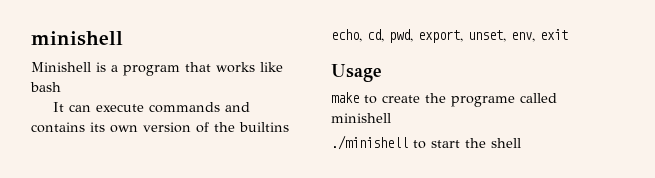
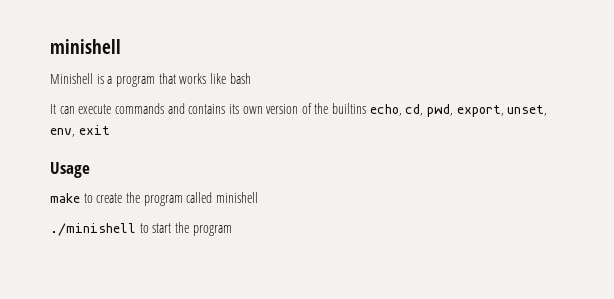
- make to create the programe called minishell
+ make to create the program called minishell
- ./minishell to start the shell
+ ./minishell to start the program

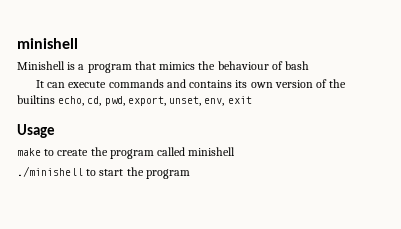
- Minishell is a program that works like bash
+ Minishell is a program that mimics the behaviour of bash

